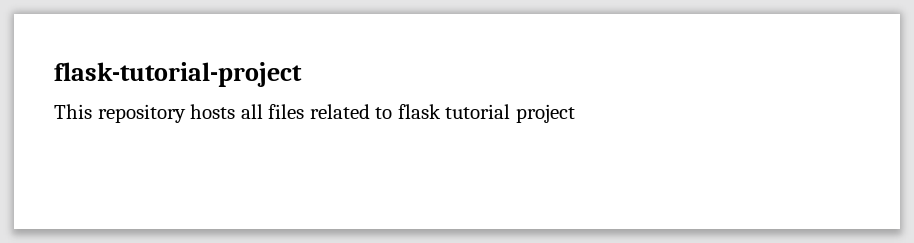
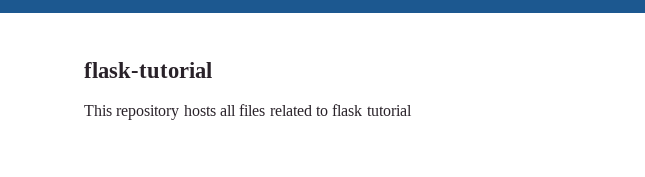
- flask-tutorial-project
+ flask-tutorial
- This repository hosts all files related to flask tutorial project
+ This repository hosts all files related to flask tutorial

